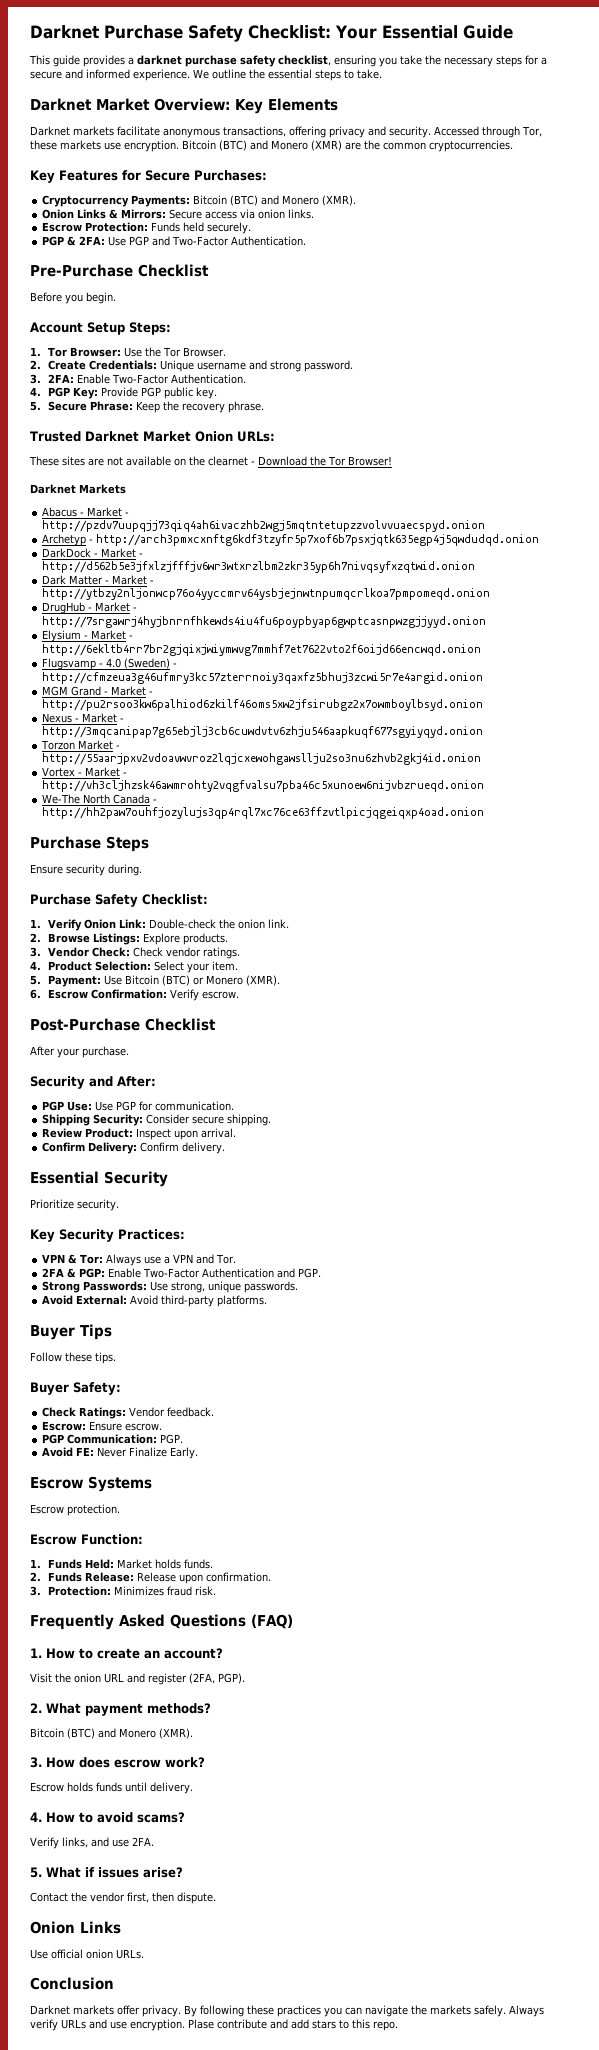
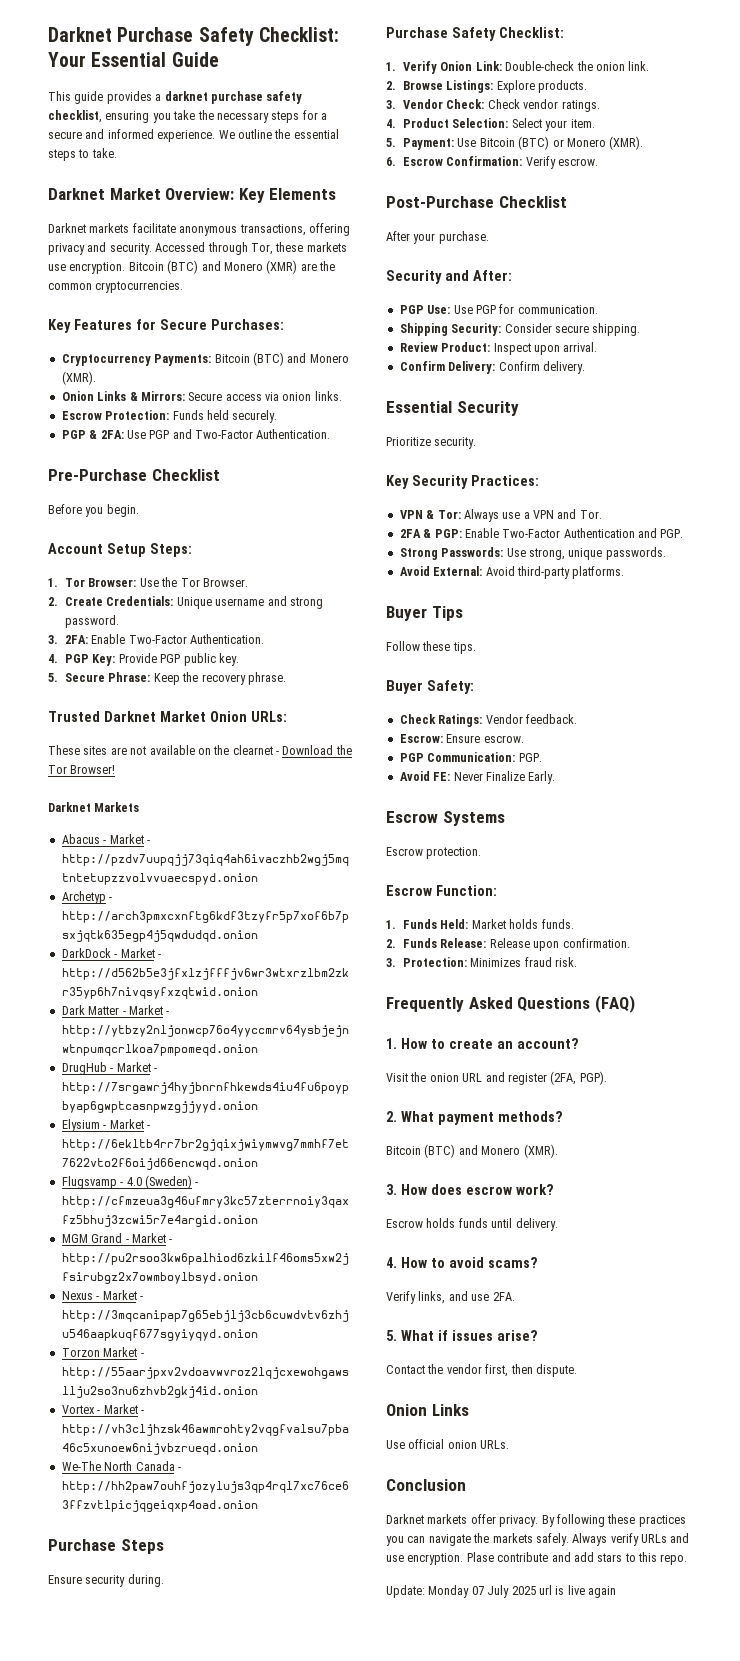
+ Update: Monday 07 July 2025 url is live again

